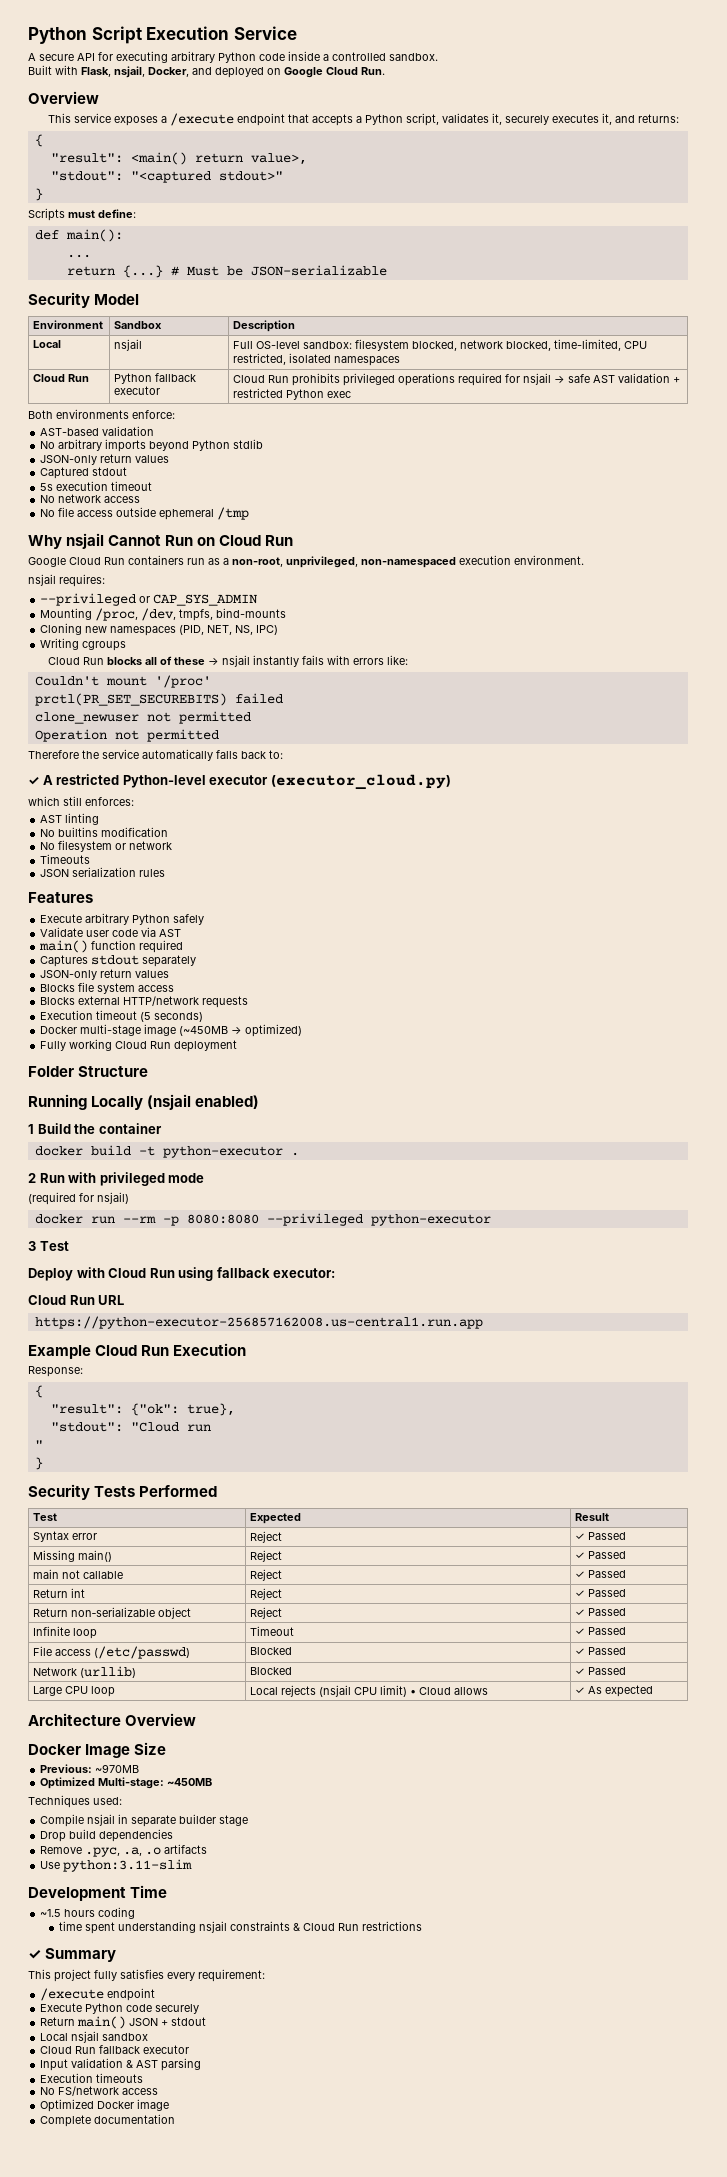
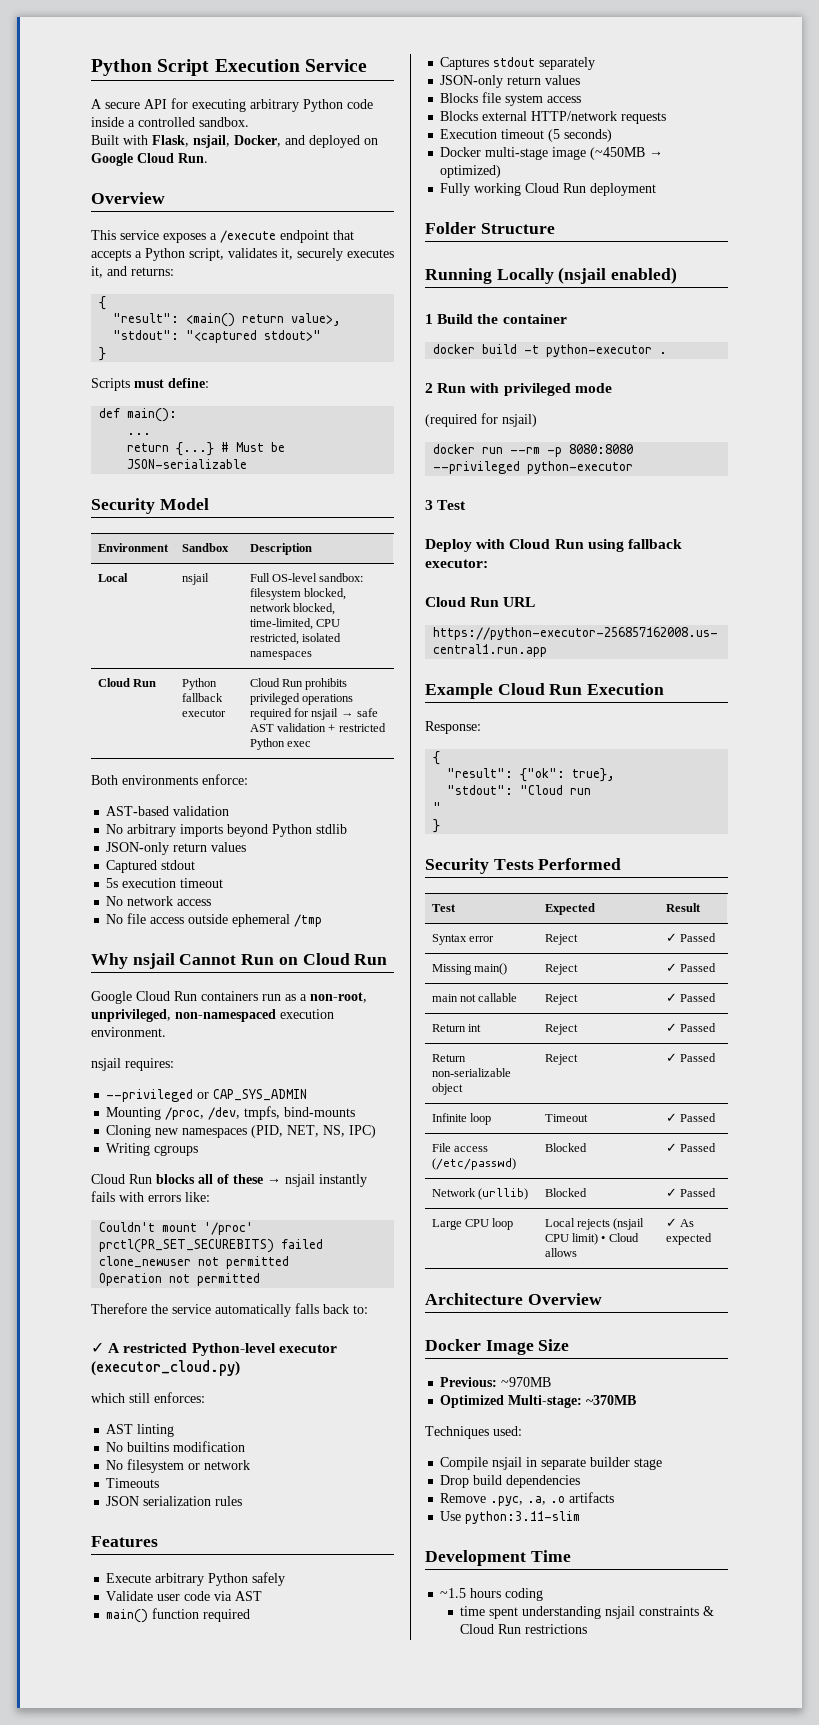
- Optimized Multi-stage: ~450MB
+ Optimized Multi-stage: ~370MB
- ✓ Summary
- This project fully satisfies every requirement:
- /execute endpoint
- Execute Python code securely
- Return main() JSON + stdout
- Local nsjail sandbox
- Cloud Run fallback executor
- Input validation & AST parsing
- Execution timeouts
- No FS/network access
- Optimized Docker image
- Complete documentation

